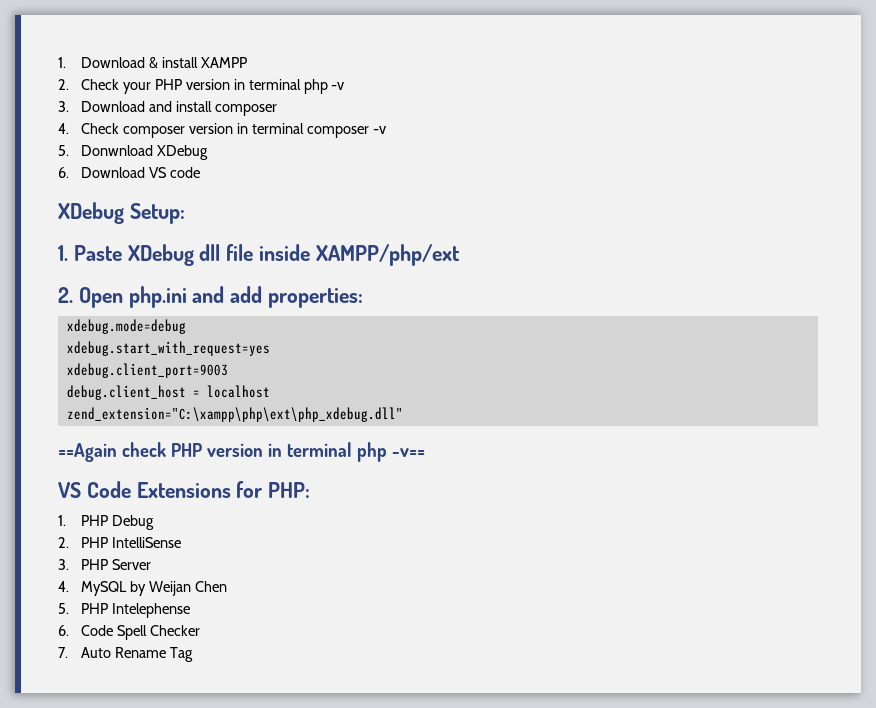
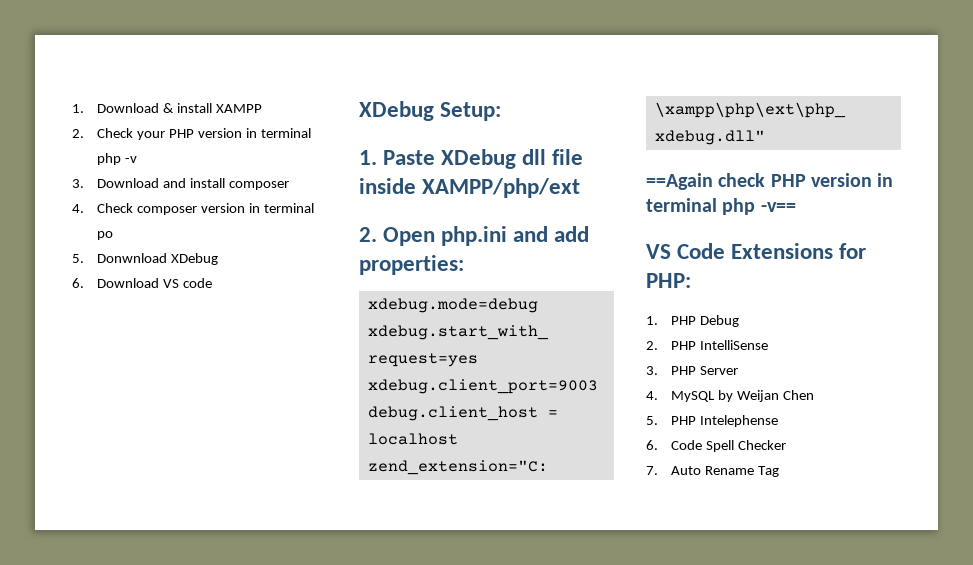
- 4. Check composer version in terminal composer -v
+ 4. Check composer version in terminal po

